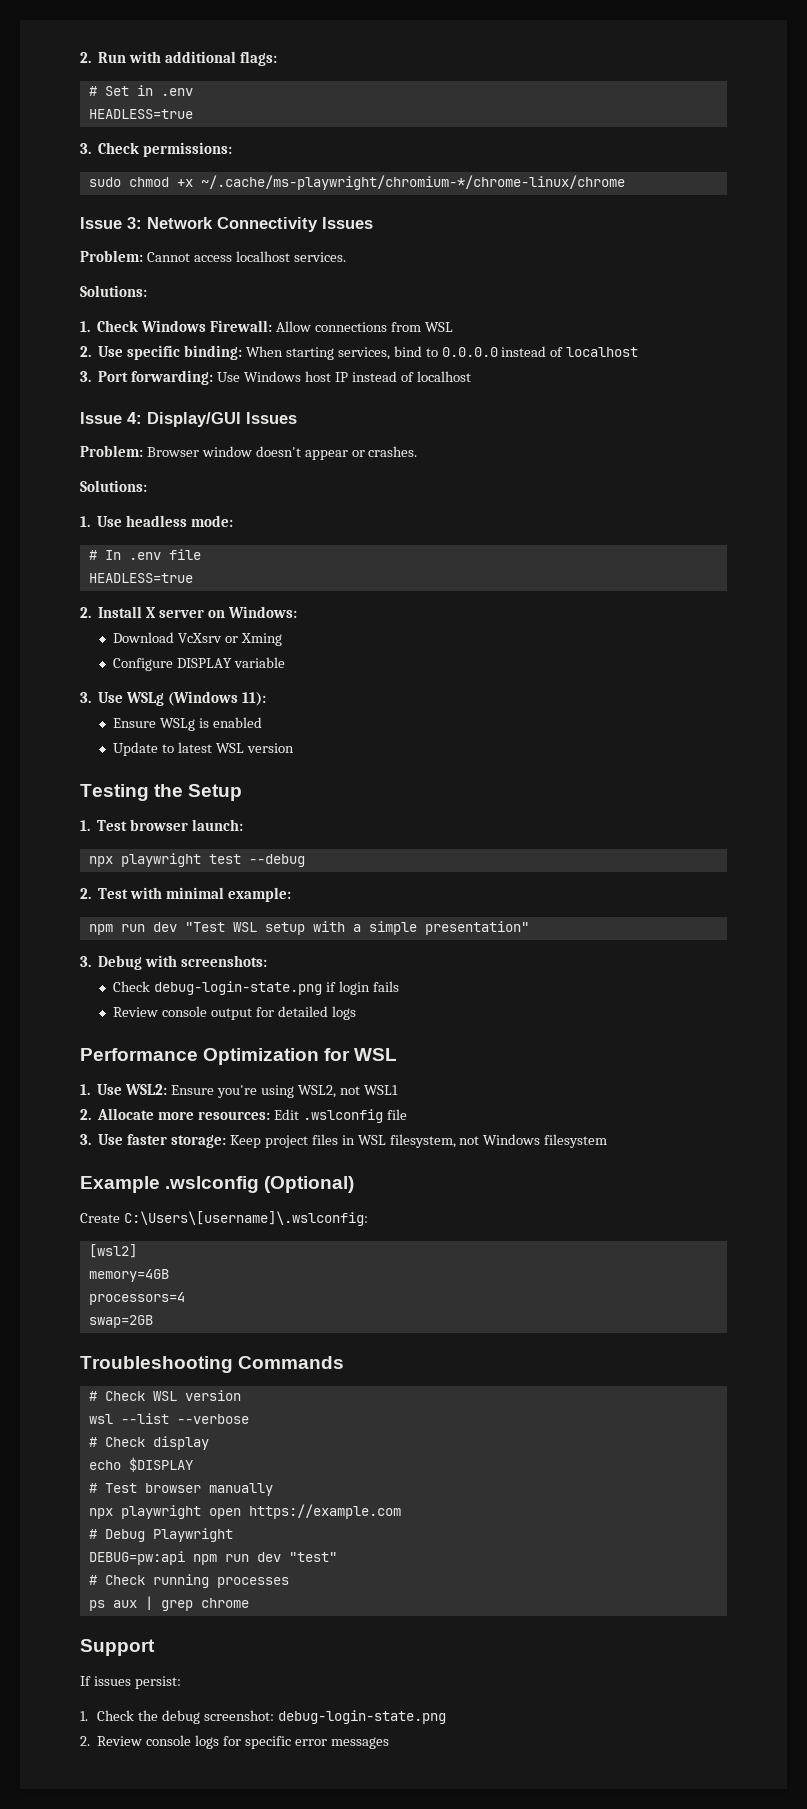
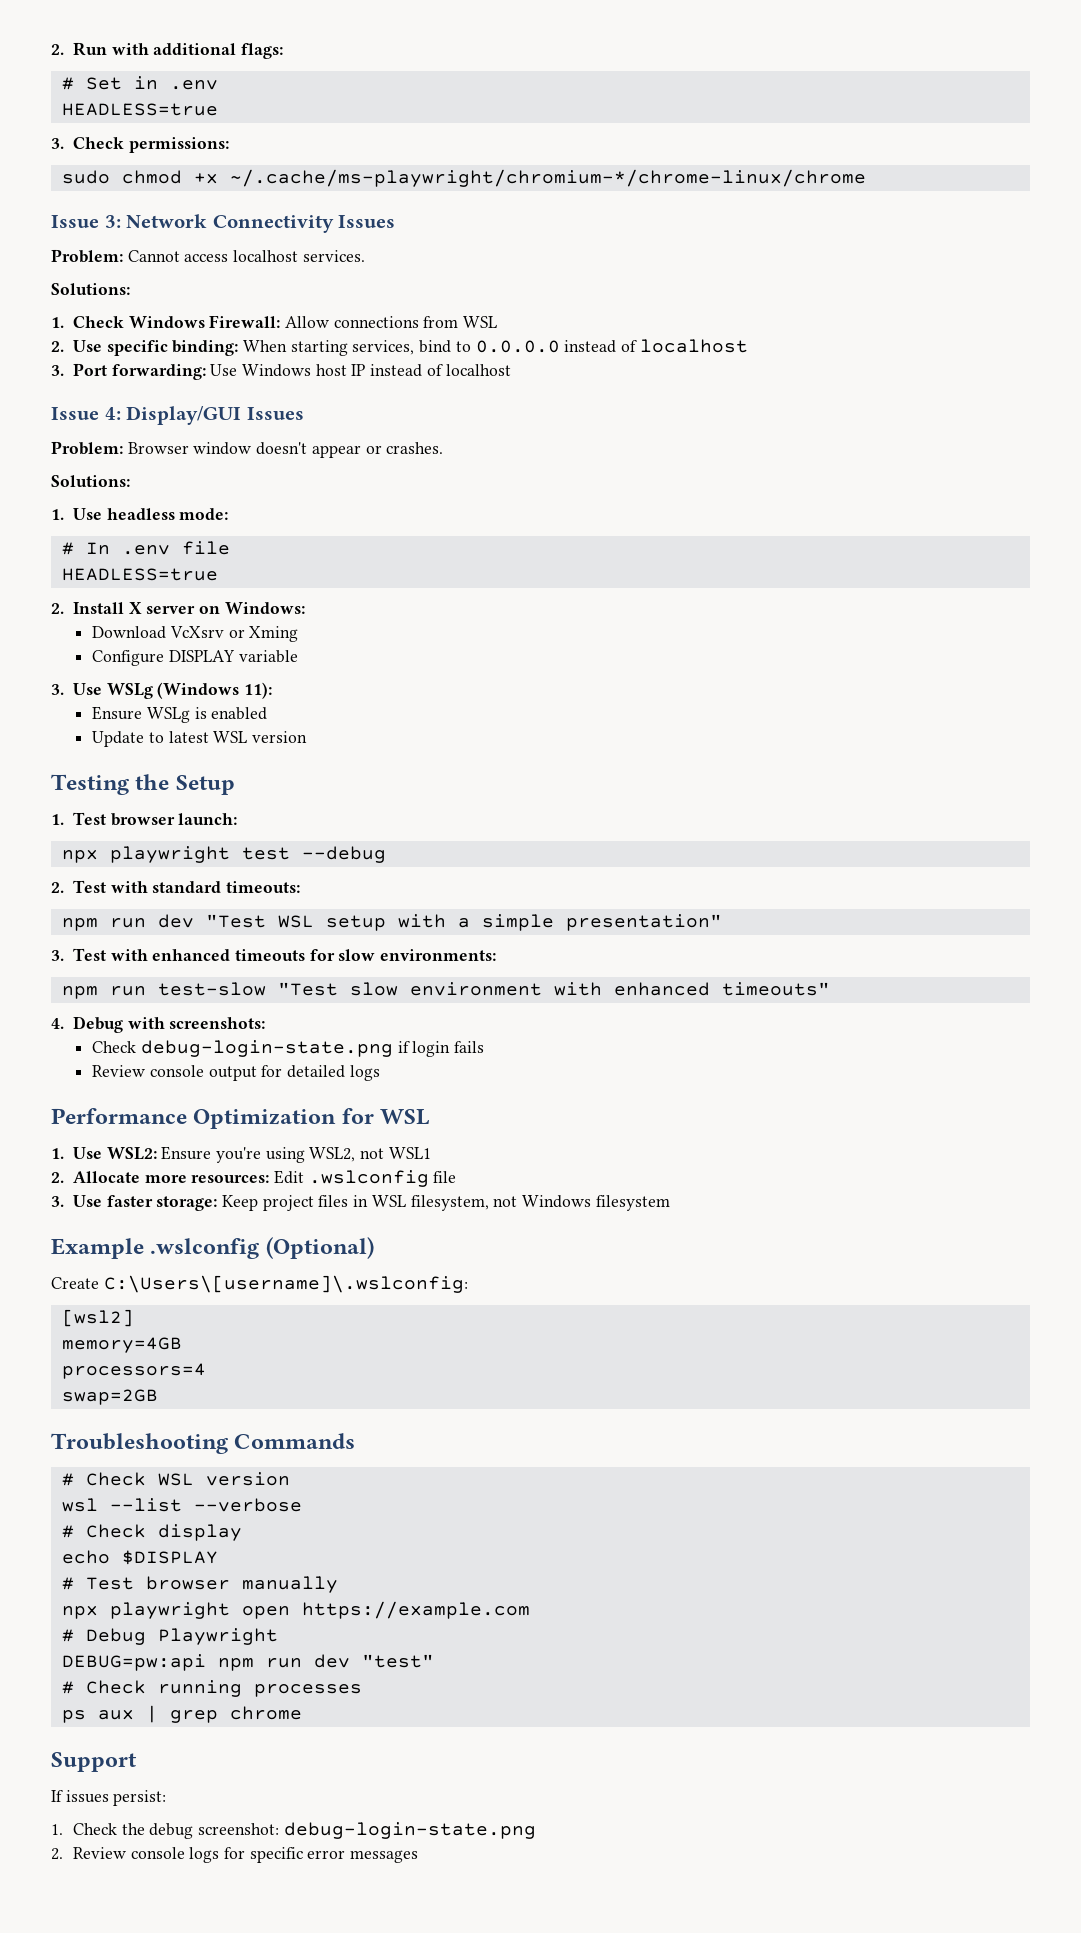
- 2. Test with minimal example:
+ 2. Test with standard timeouts:
- 3. Debug with screenshots:
+ 3. Test with enhanced timeouts for slow environments:
+ npm run test-slow "Test slow environment with enhanced timeouts"
+ 4. Debug with screenshots:

